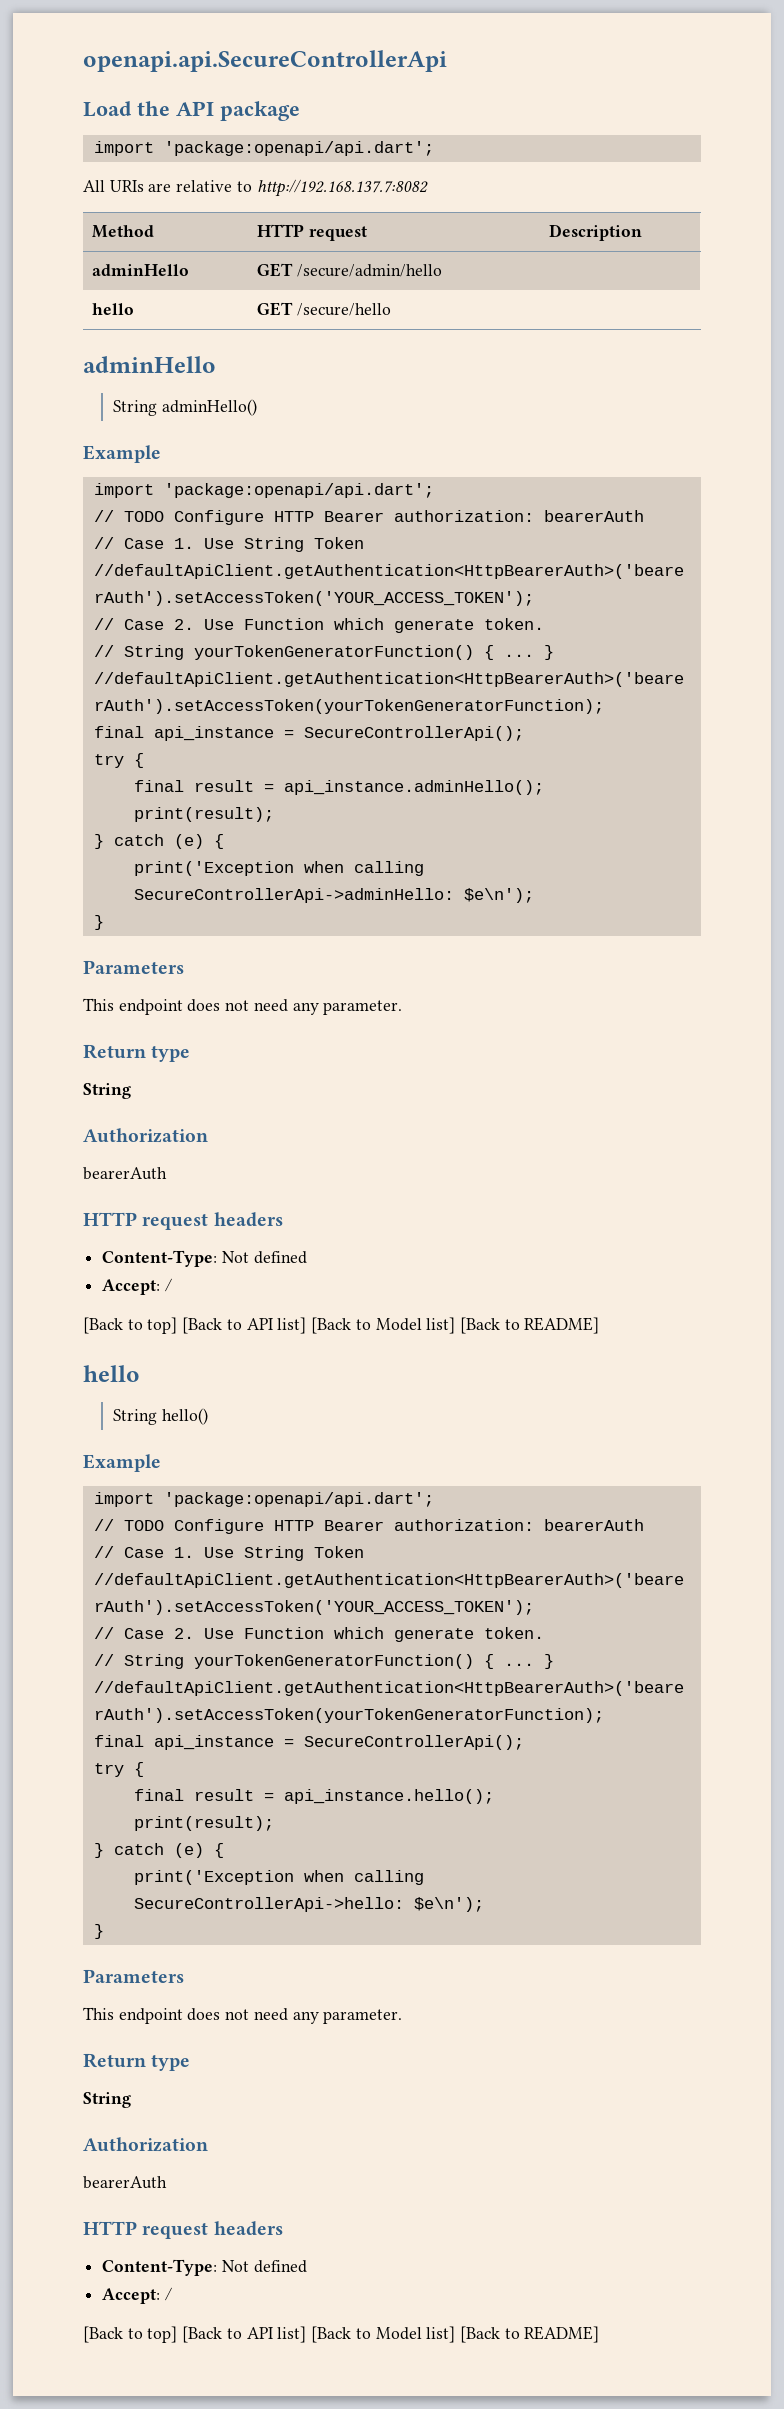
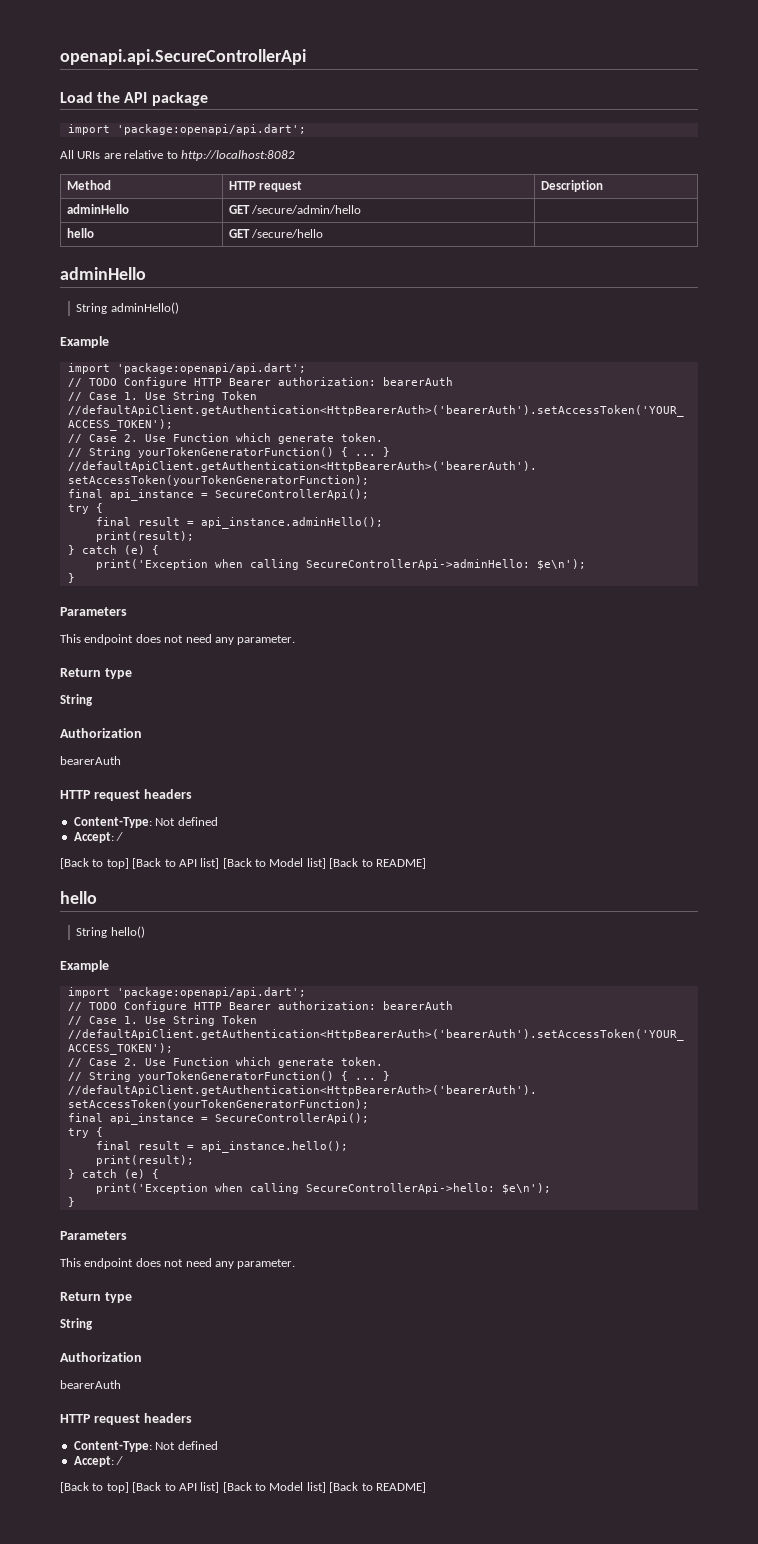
- All URIs are relative to http://192.168.137.7:8082
+ All URIs are relative to http://localhost:8082

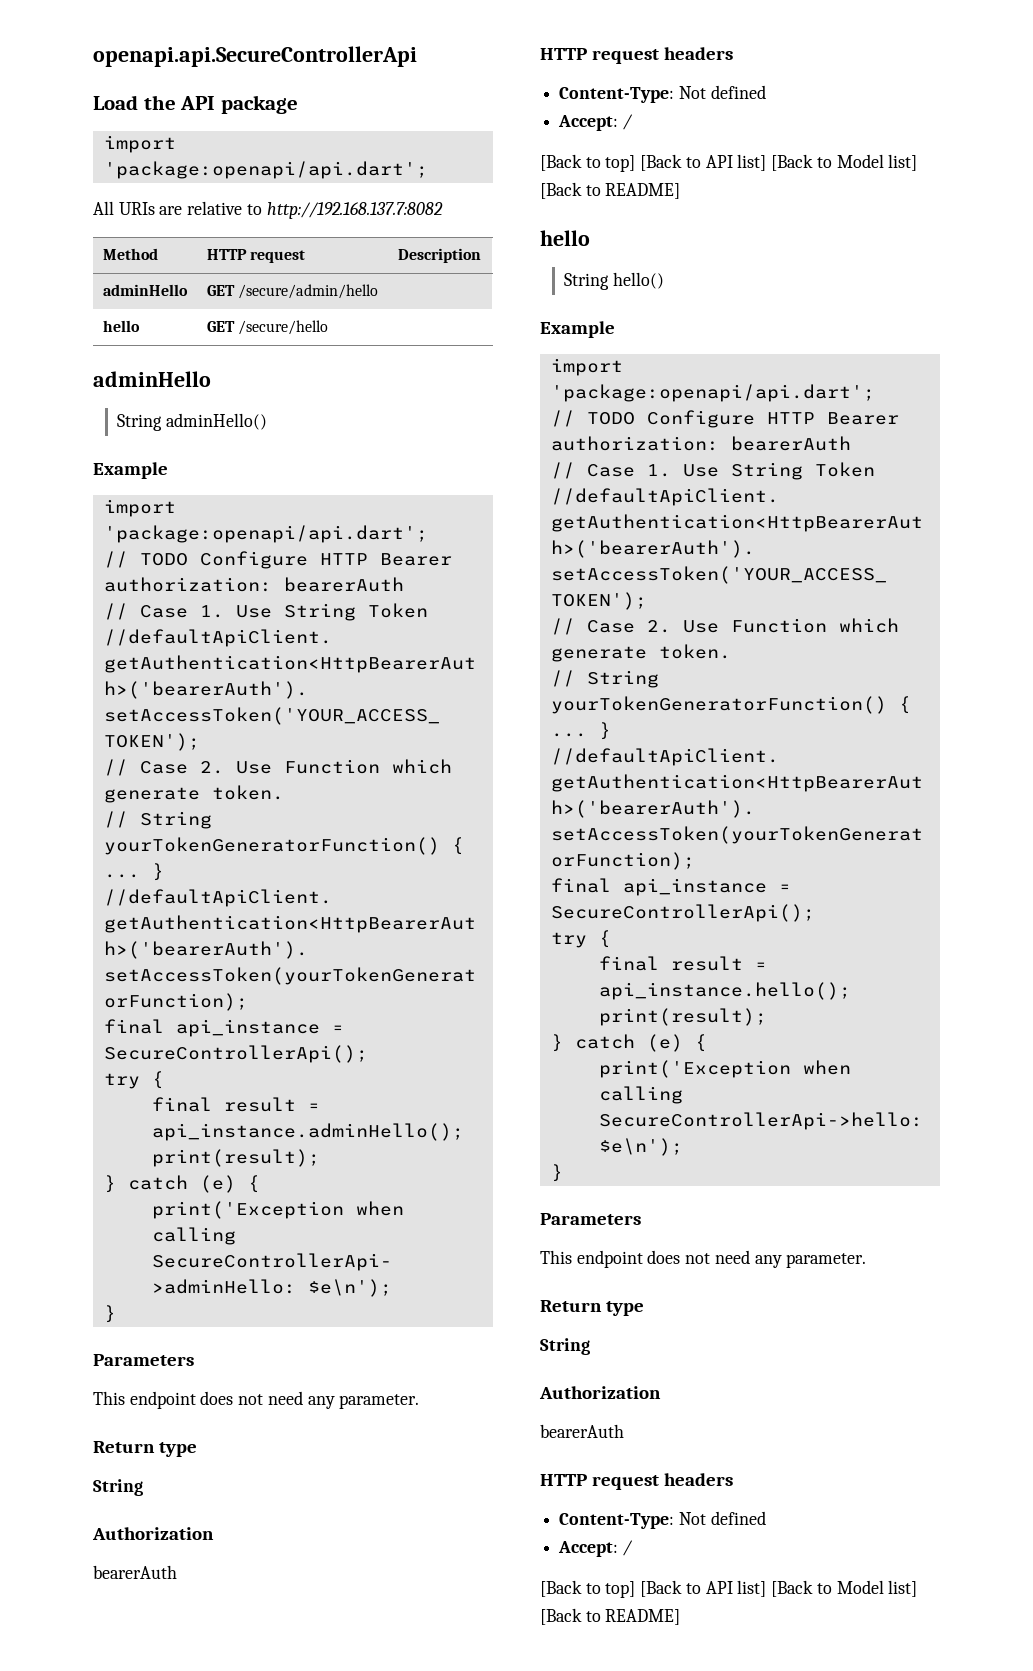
- All URIs are relative to http://localhost:8082
+ All URIs are relative to http://192.168.137.7:8082

